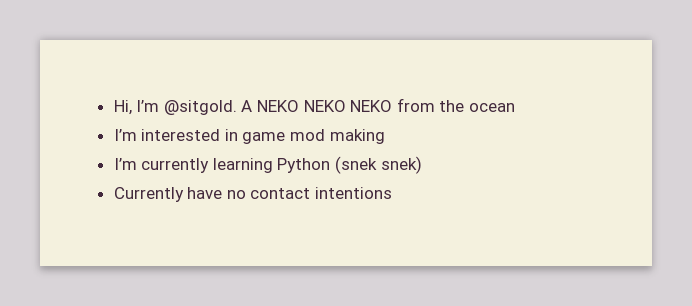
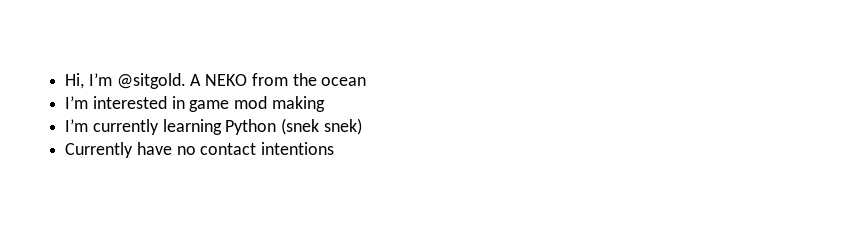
- A NEKO NEKO NEKO from the ocean
+ A NEKO from the ocean

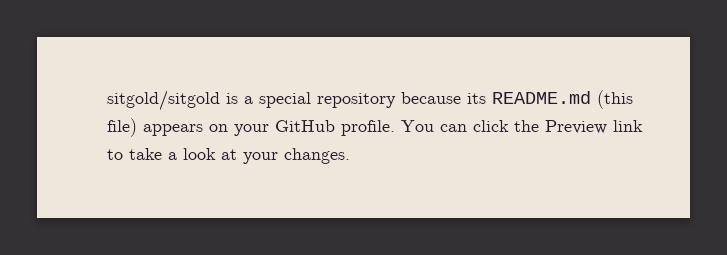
- Hi, I’m @sitgold. A NEKO from the ocean
- I’m interested in game mod making
- I’m currently learning Python (snek snek)
- Currently have no contact intentions
+ sitgold/sitgold is a special repository because its README.md (this file) appears on your GitHub profile. You can click the Preview link to take a look at your changes.

